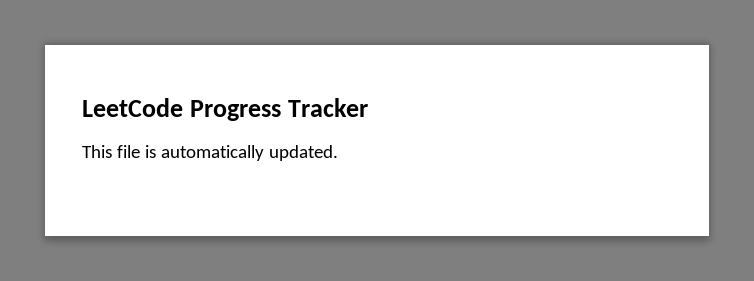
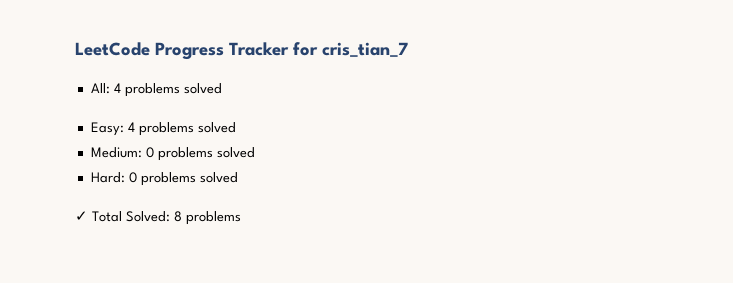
- LeetCode Progress Tracker
- This file is automatically updated.
+ LeetCode Progress Tracker for cris_tian_7
+ All: 4 problems solved
+ Easy: 4 problems solved
+ Medium: 0 problems solved
+ Hard: 0 problems solved
+ ✓ Total Solved: 8 problems

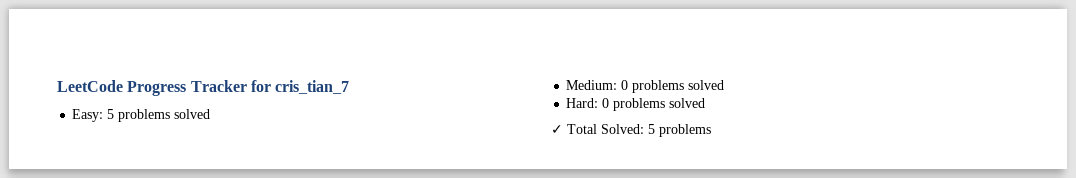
- All: 4 problems solved
- Easy: 4 problems solved
+ Easy: 5 problems solved
- ✓ Total Solved: 8 problems
+ ✓ Total Solved: 5 problems

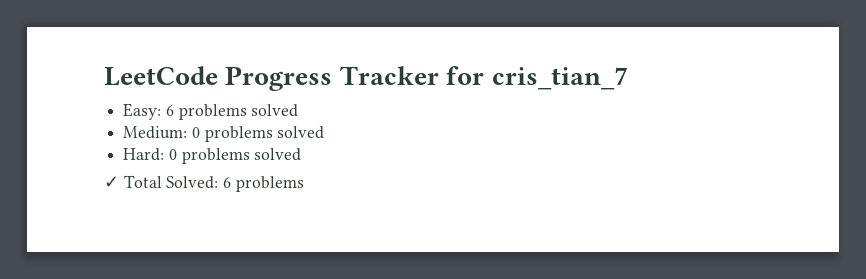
- Easy: 5 problems solved
+ Easy: 6 problems solved
- ✓ Total Solved: 5 problems
+ ✓ Total Solved: 6 problems

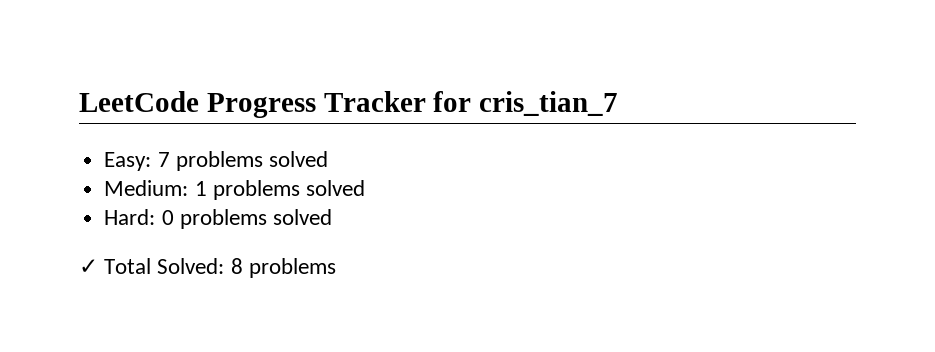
- Easy: 6 problems solved
+ Easy: 7 problems solved
- Medium: 0 problems solved
+ Medium: 1 problems solved
- ✓ Total Solved: 6 problems
+ ✓ Total Solved: 8 problems

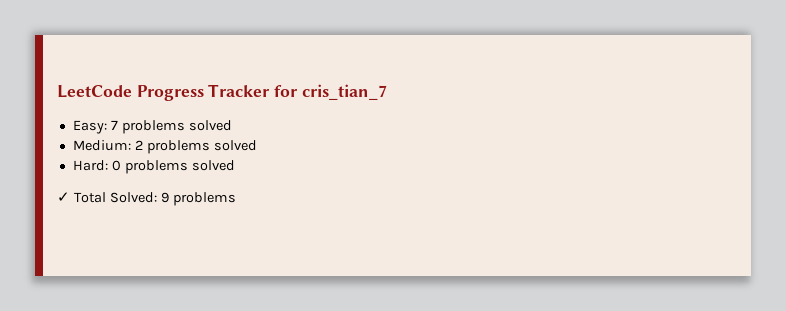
- Medium: 1 problems solved
+ Medium: 2 problems solved
- ✓ Total Solved: 8 problems
+ ✓ Total Solved: 9 problems

